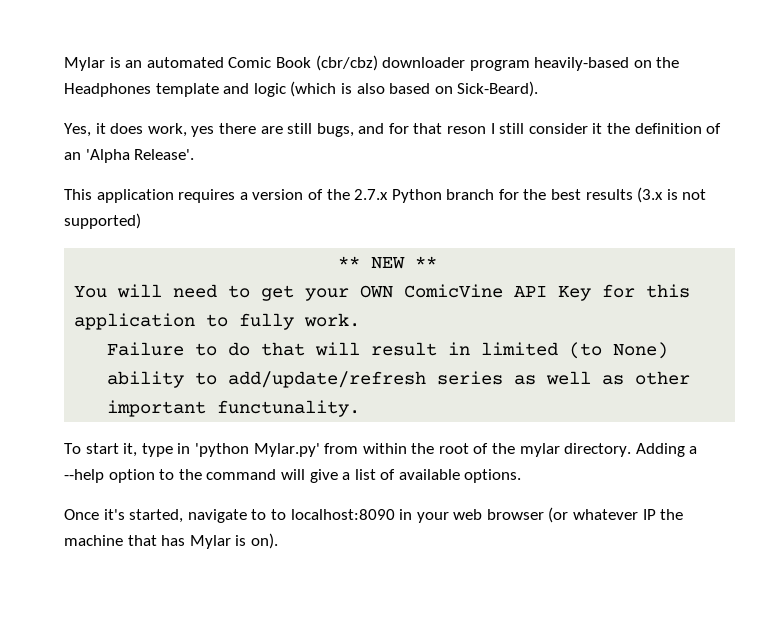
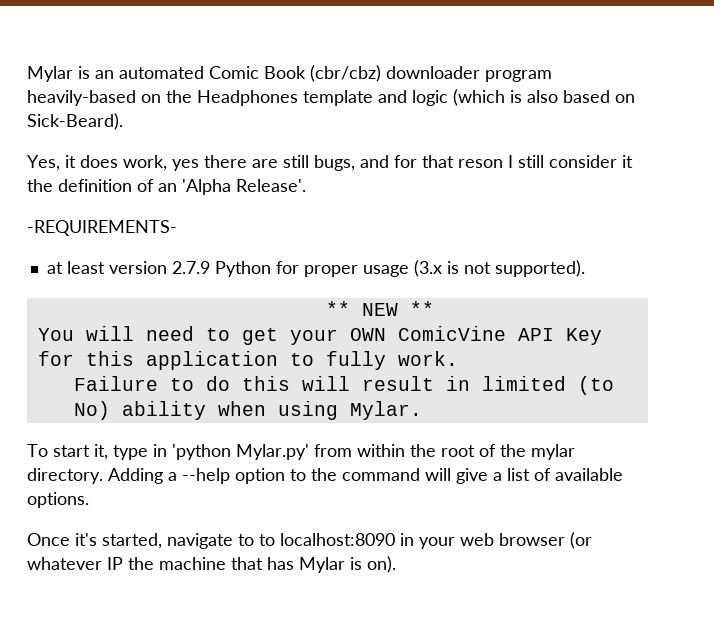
- This application requires a version of the 2.7.x Python branch for the best results (3.x is not supported)
+ -REQUIREMENTS-
+ at least version 2.7.9 Python for proper usage (3.x is not supported).
- Failure to do that will result in limited (to None) ability to add/update/refresh series as well as other important functunality.
+ Failure to do this will result in limited (to No) ability when using Mylar.

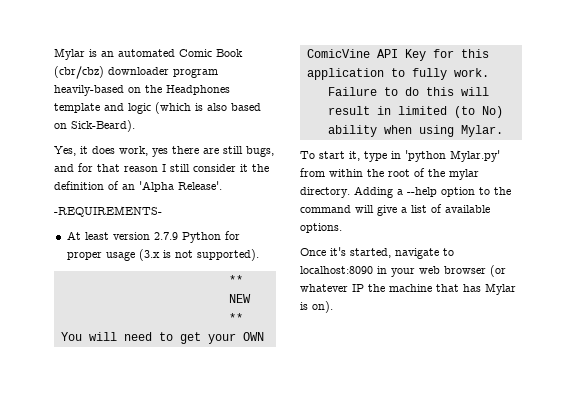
- Yes, it does work, yes there are still bugs, and for that reson I still consider it the definition of an 'Alpha Release'.
+ Yes, it does work, yes there are still bugs, and for that reason I still consider it the definition of an 'Alpha Release'.
- at least version 2.7.9 Python for proper usage (3.x is not supported).
+ At least version 2.7.9 Python for proper usage (3.x is not supported).
- Once it's started, navigate to to localhost:8090 in your web browser (or whatever IP the machine that has Mylar is on).
+ Once it's started, navigate to localhost:8090 in your web browser (or whatever IP the machine that has Mylar is on).

